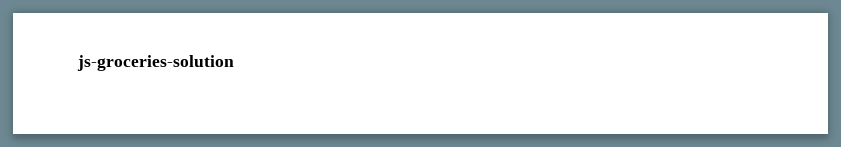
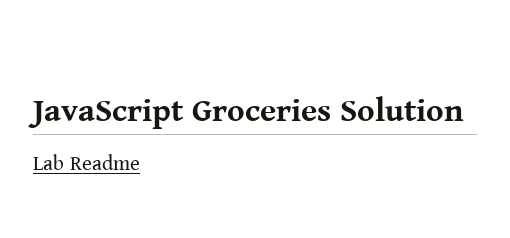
- js-groceries-solution
+ JavaScript Groceries Solution
+ Lab Readme

